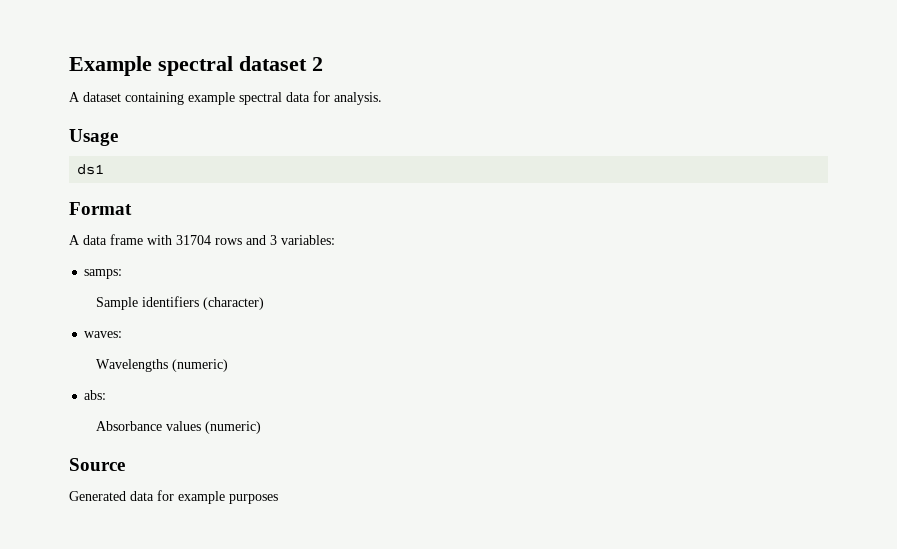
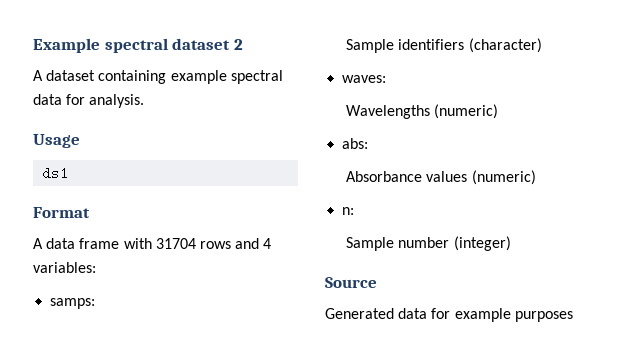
- A data frame with 31704 rows and 3 variables:
+ A data frame with 31704 rows and 4 variables:
+ n:
+ Sample number (integer)

